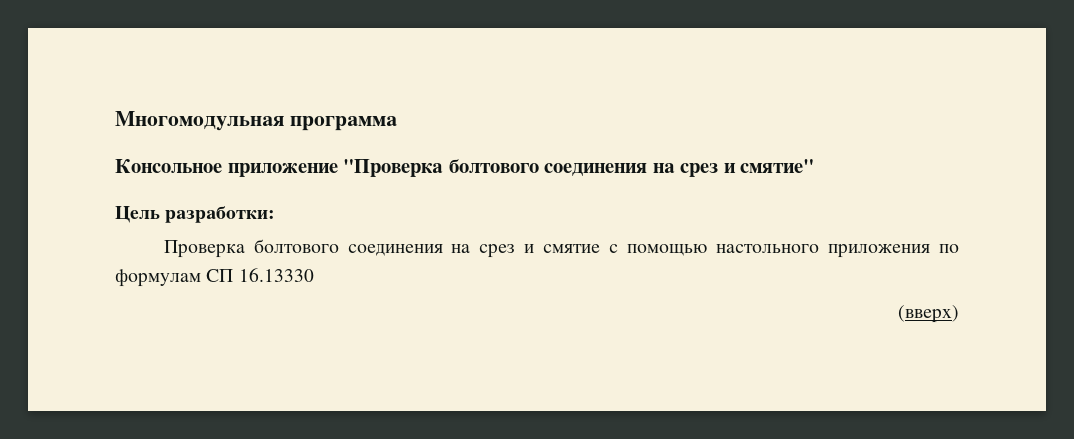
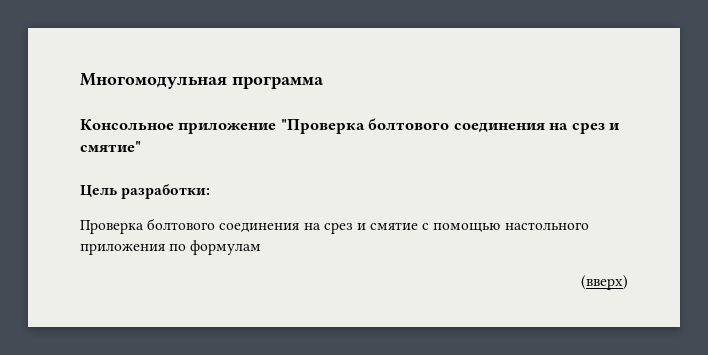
- Проверка болтового соединения на срез и смятие с помощью настольного приложения по формулам СП 16.13330
+ Проверка болтового соединения на срез и смятие с помощью настольного приложения по формулам

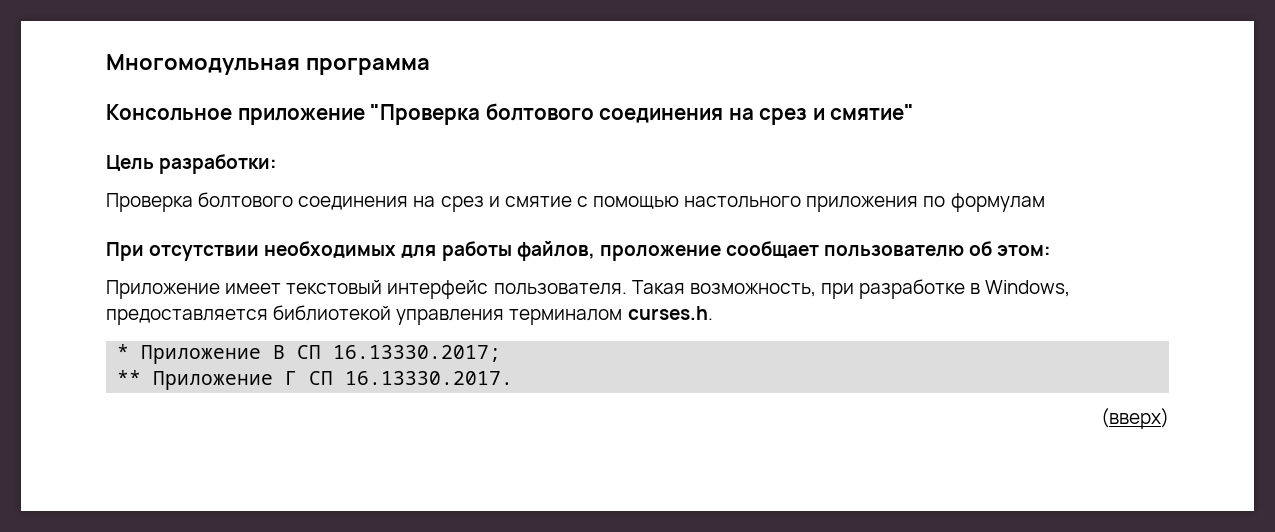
+ При отсутствии необходимых для работы файлов, проложение сообщает пользователю об этом:
+ Приложение имеет текстовый интерфейс пользователя. Такая возможность, при разработке в Windows, предоставляется библиотекой управления терминалом curses.h.
+ * Приложение В СП 16.13330.2017;
+ ** Приложение Г СП 16.13330.2017.

